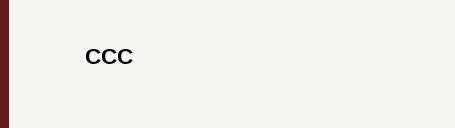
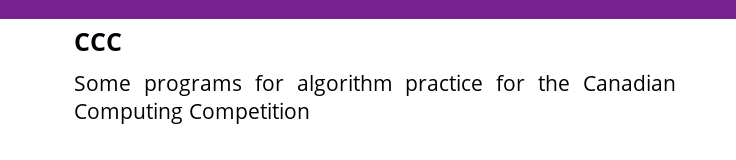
+ Some programs for algorithm practice for the Canadian Computing Competition

